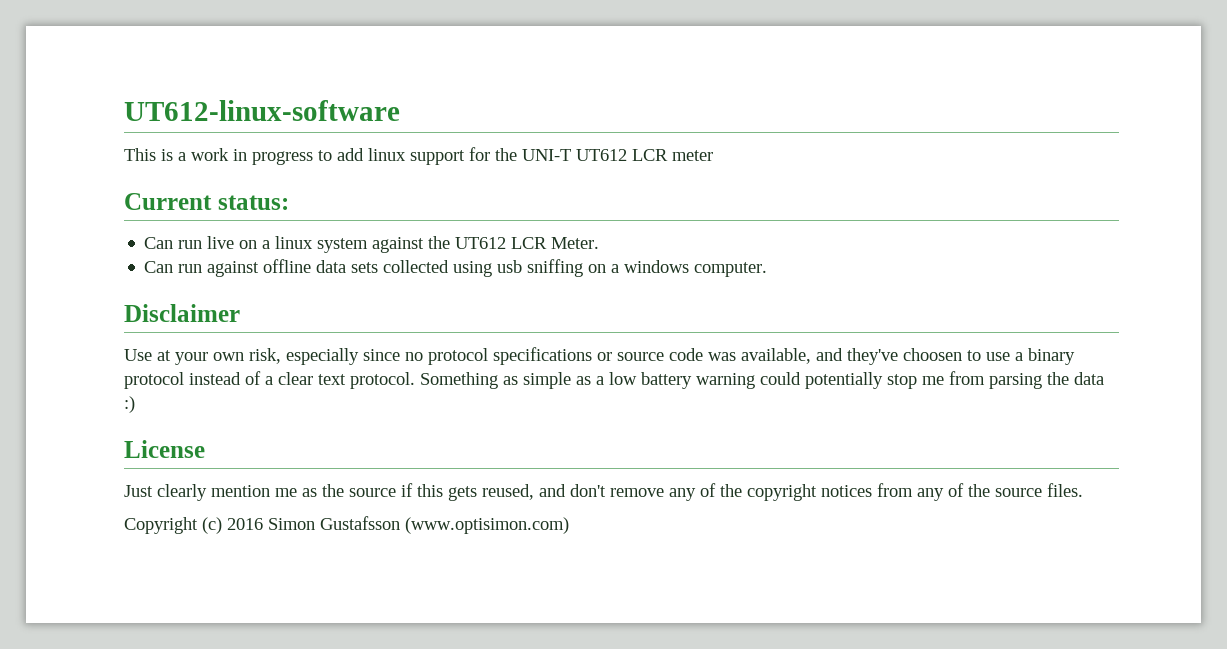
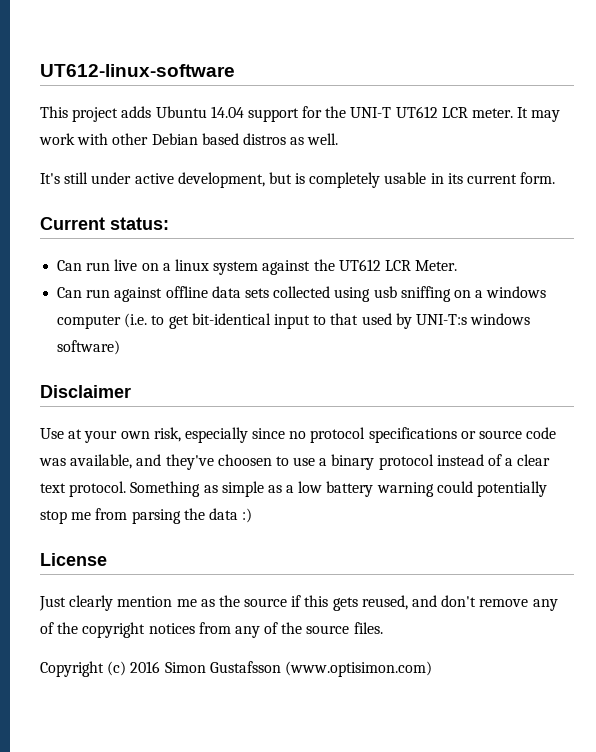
- This is a work in progress to add linux support for the UNI-T UT612 LCR meter
+ This project adds Ubuntu 14.04 support for the UNI-T UT612 LCR meter. It may work with other Debian based distros as well.
+ It's still under active development, but is completely usable in its current form.
- Can run against offline data sets collected using usb sniffing on a windows computer.
+ Can run against offline data sets collected using usb sniffing on a windows computer (i.e. to get bit-identical input to that used by UNI-T:s windows software)

